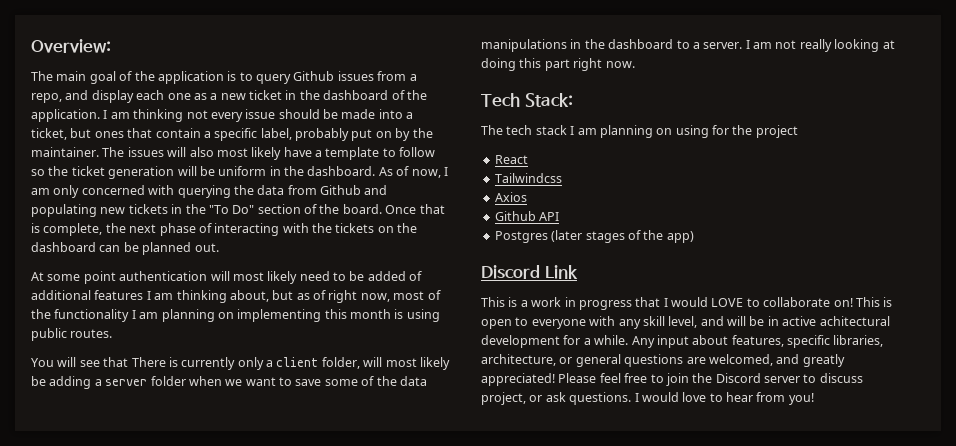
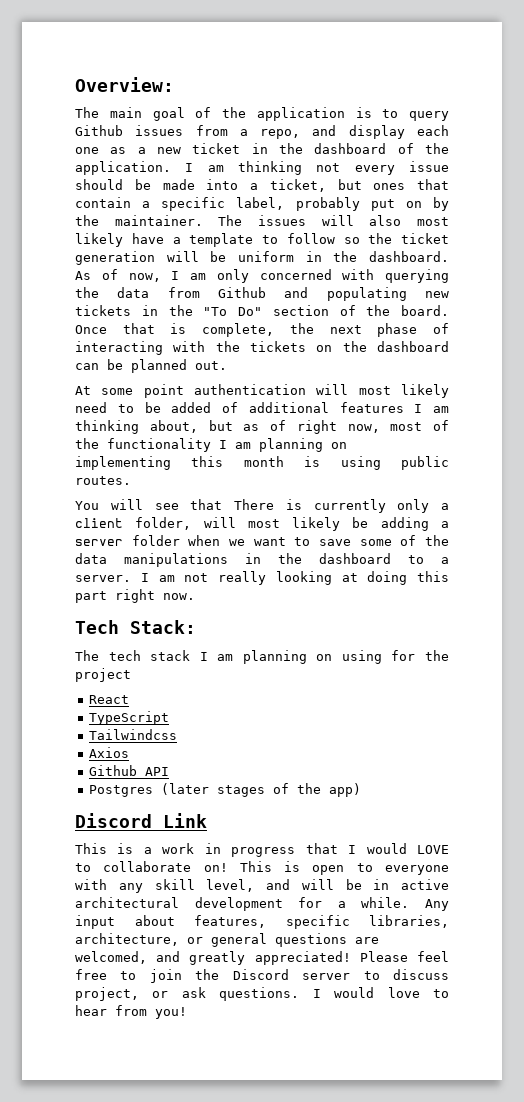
+ TypeScript
- This is open to everyone with any skill level, and will be in active achitectural development for a while.
+ This is open to everyone with any skill level, and will be in active architectural development for a while.

